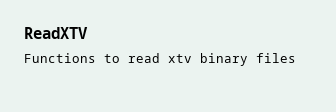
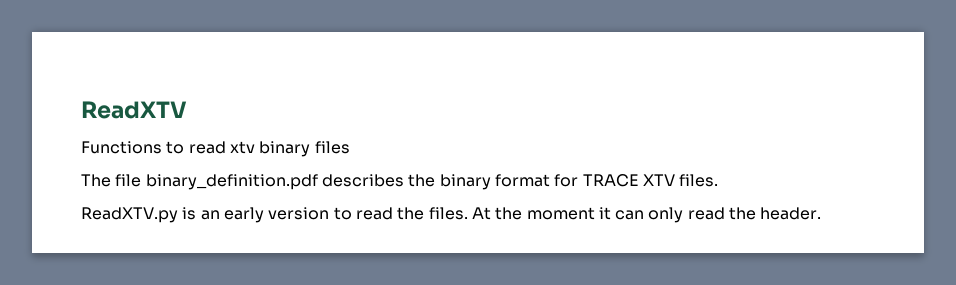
+ The file binary_definition.pdf describes the binary format for TRACE XTV files.
+ ReadXTV.py is an early version to read the files. At the moment it can only read the header.

